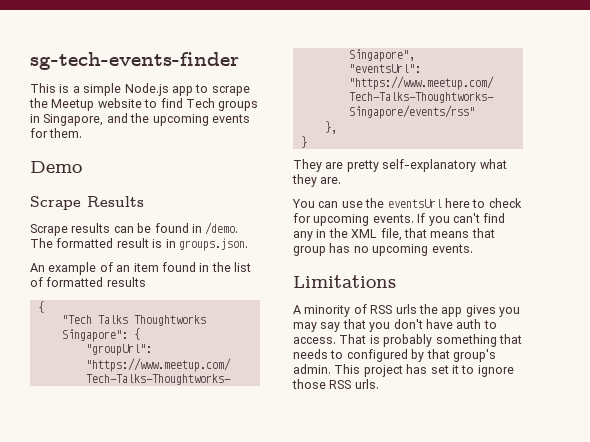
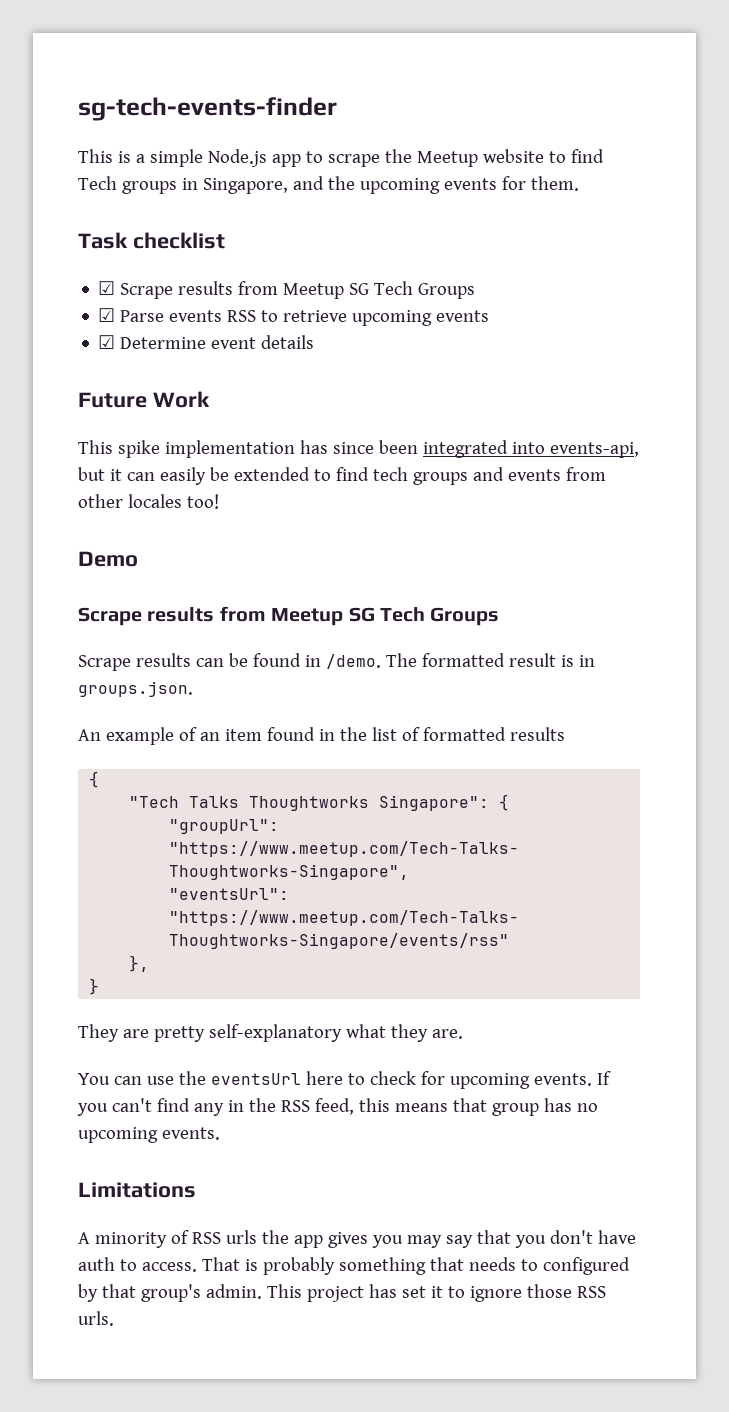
+ Task checklist
+ ☑ Scrape results from Meetup SG Tech Groups
+ ☑ Parse events RSS to retrieve upcoming events
+ ☑ Determine event details
+ Future Work
+ This spike implementation has since been integrated into events-api, but it can easily be extended to find tech groups and events from other locales too!
  Demo
- Scrape Results
+ Scrape results from Meetup SG Tech Groups
- If you can't find any in the XML file, that means that group has no upcoming events.
+ If you can't find any in the RSS feed, this means that group has no upcoming events.

